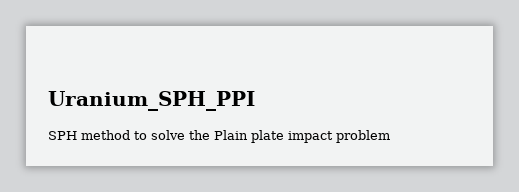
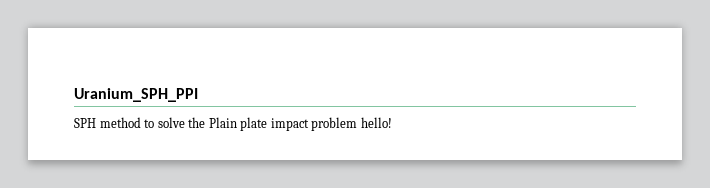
- SPH method to solve the Plain plate impact problem
+ SPH method to solve the Plain plate impact problem hello!

